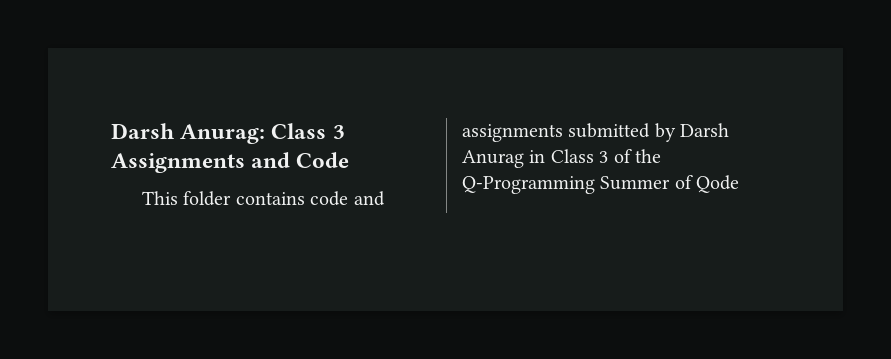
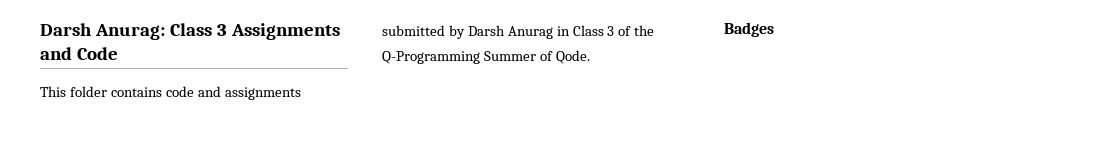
- This folder contains code and assignments submitted by Darsh Anurag in Class 3 of the Q-Programming Summer of Qode
+ This folder contains code and assignments submitted by Darsh Anurag in Class 3 of the Q-Programming Summer of Qode.
+ Badges

